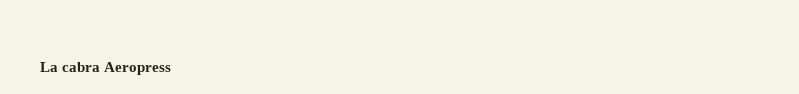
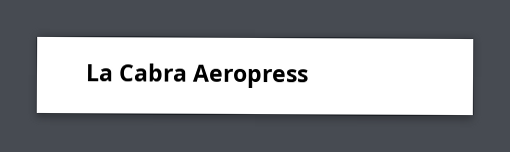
- La cabra Aeropress
+ La Cabra Aeropress

